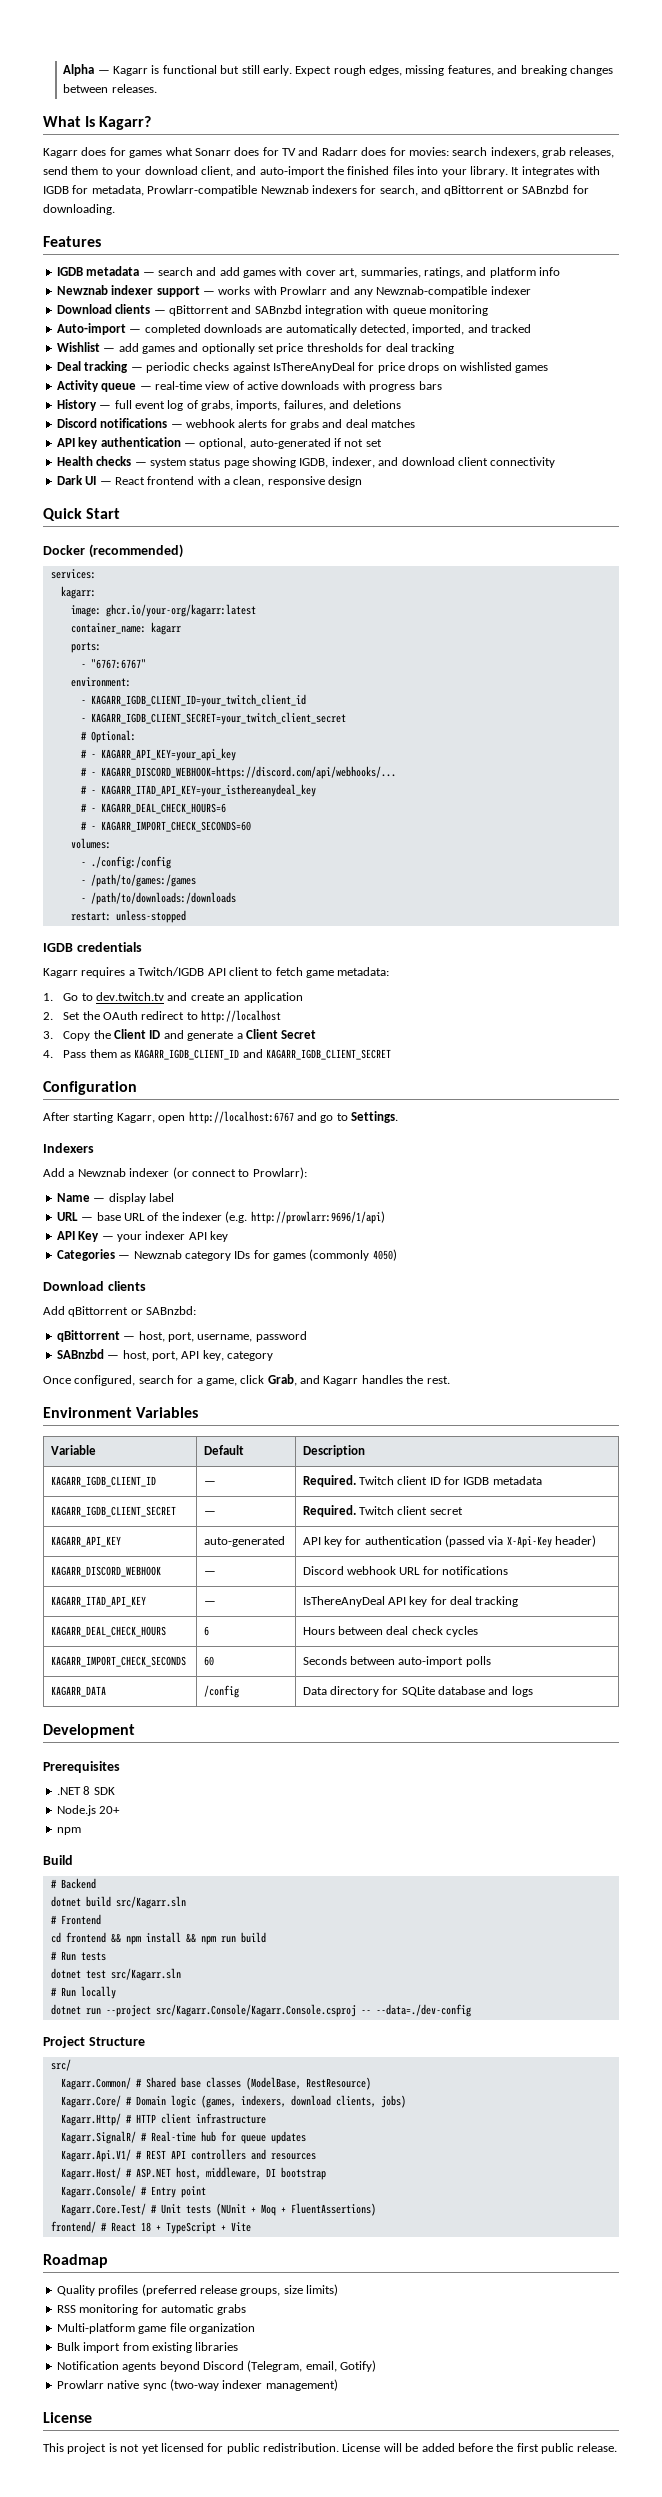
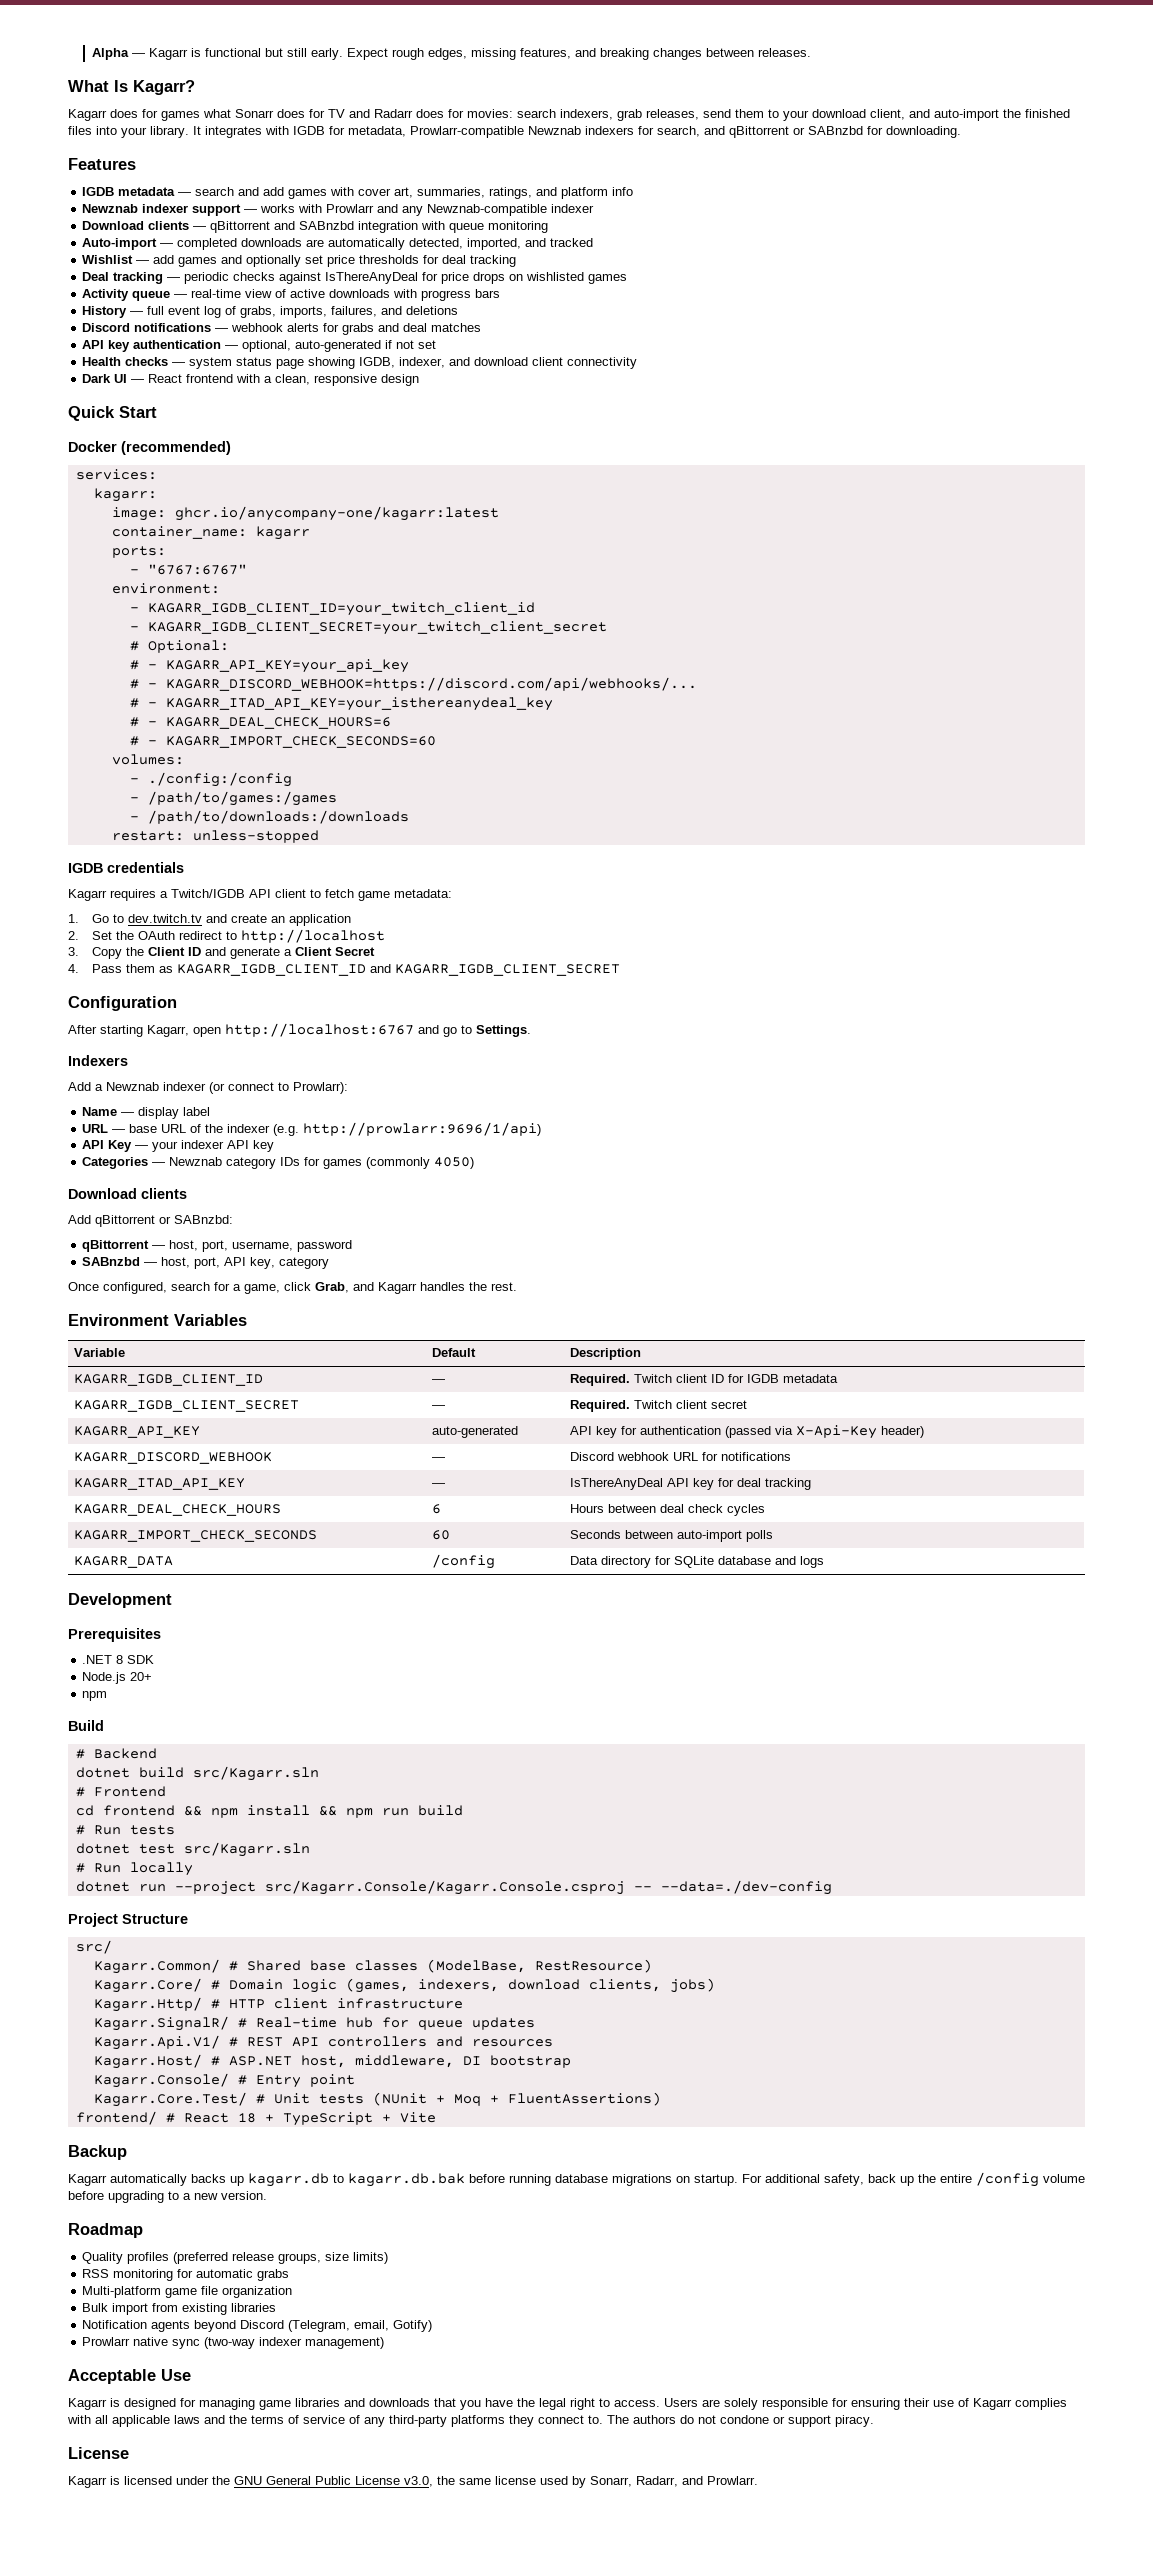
- image: ghcr.io/your-org/kagarr:latest
+ image: ghcr.io/anycompany-one/kagarr:latest
+ Backup
+ Kagarr automatically backs up kagarr.db to kagarr.db.bak before running database migrations on startup. For additional safety, back up the entire /config volume before upgrading to a new version.
  Prowlarr native sync (two-way indexer management)
+ Acceptable Use
+ Kagarr is designed for managing game libraries and downloads that you have the legal right to access. Users are solely responsible for ensuring their use of Kagarr complies with all applicable laws and the terms of service of any third-party platforms they connect to. The authors do not condone or support piracy.
  License
- This project is not yet licensed for public redistribution. License will be added before the first public release.
+ Kagarr is licensed under the GNU General Public License v3.0, the same license used by Sonarr, Radarr, and Prowlarr.

